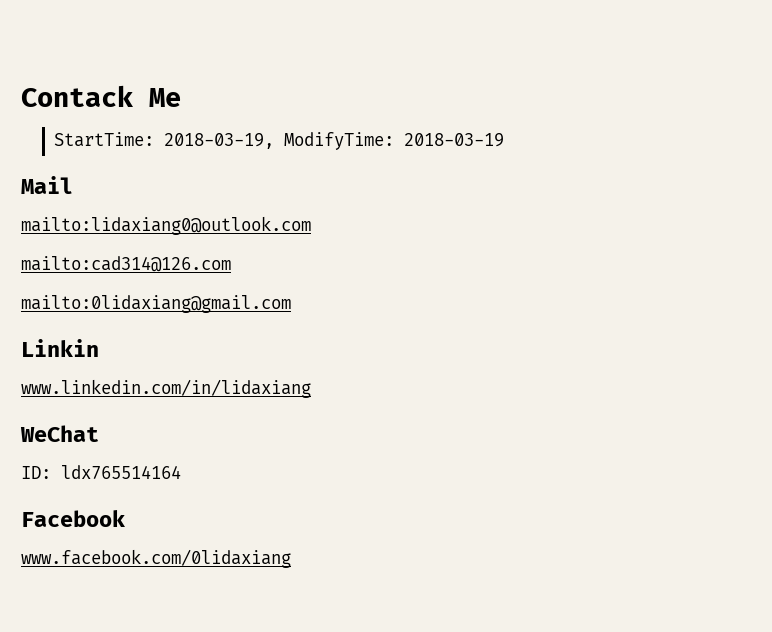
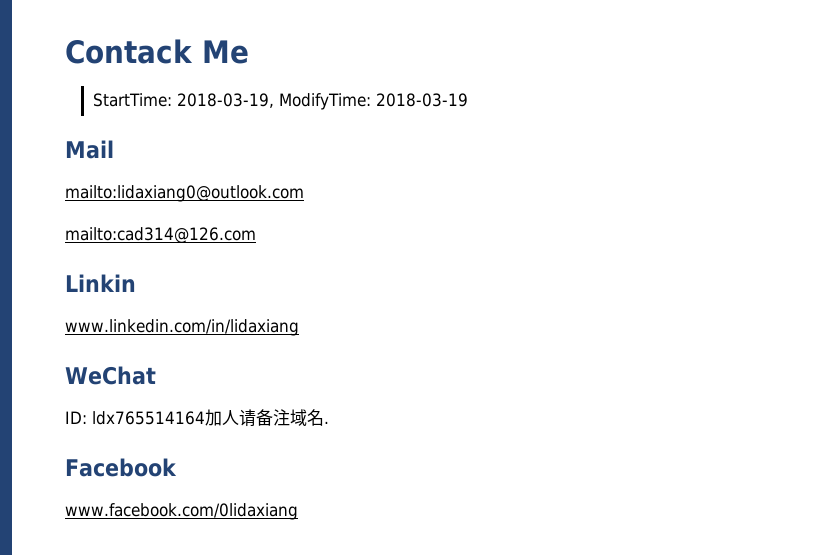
- mailto:0lidaxiang@gmail.com
- ID: ldx765514164
+ ID: ldx765514164加人请备注域名.

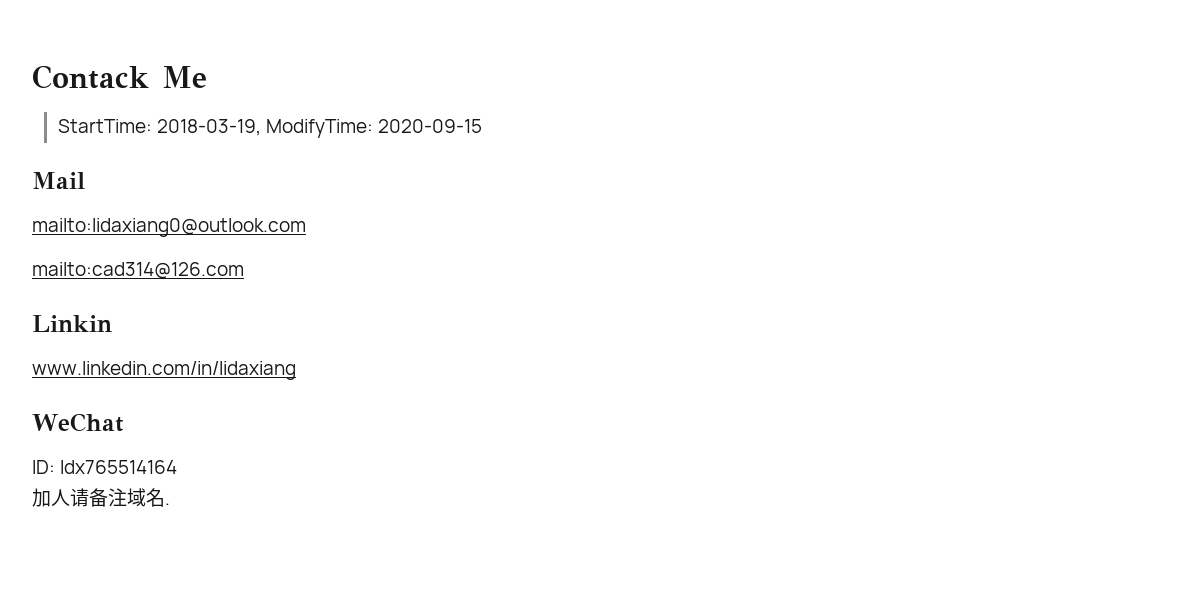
- StartTime: 2018-03-19, ModifyTime: 2018-03-19
+ StartTime: 2018-03-19, ModifyTime: 2020-09-15
- ID: ldx765514164加人请备注域名.
+ ID: ldx765514164
+ 加人请备注域名.
- Facebook
- www.facebook.com/0lidaxiang

